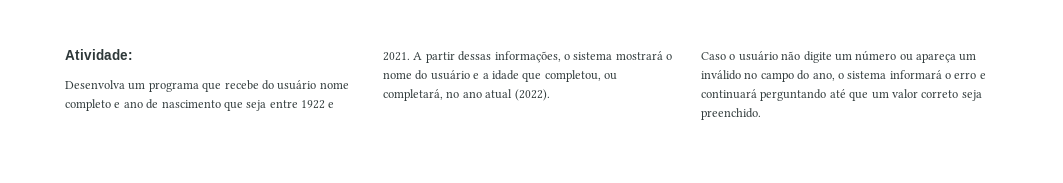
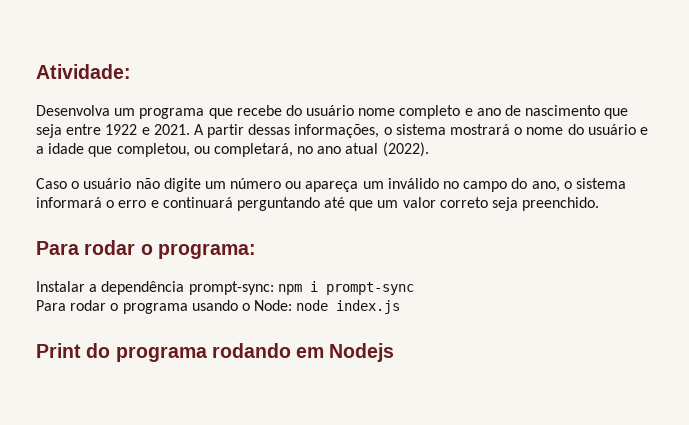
+ Para rodar o programa:
+ Instalar a dependência prompt-sync: npm i prompt-sync
+ Para rodar o programa usando o Node: node index.js
+ Print do programa rodando em Nodejs

